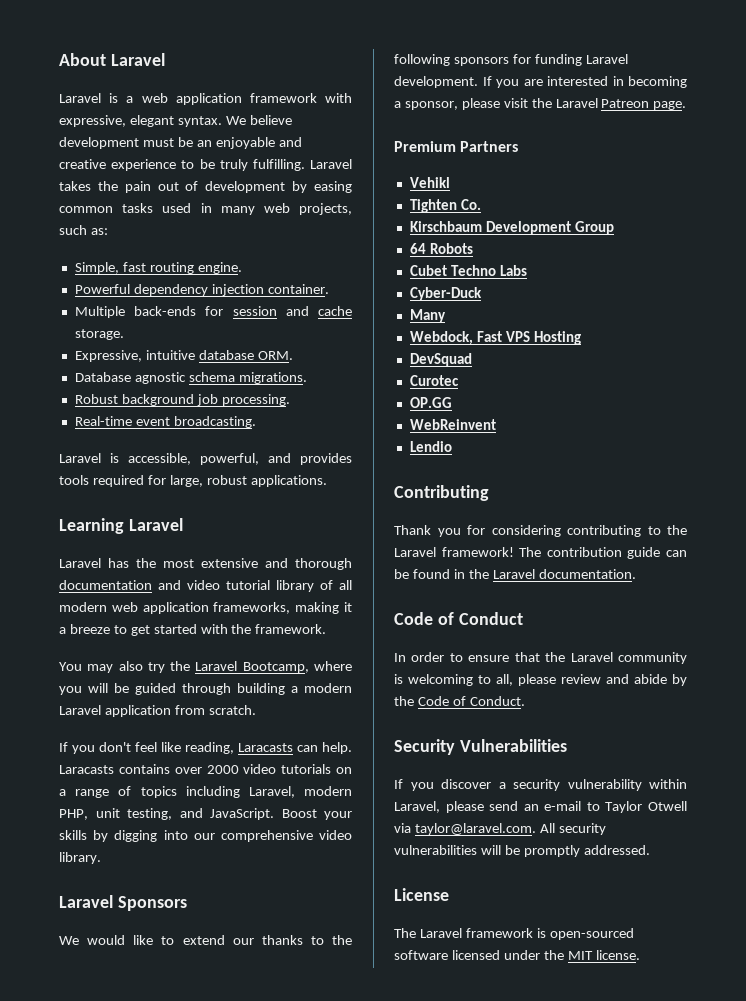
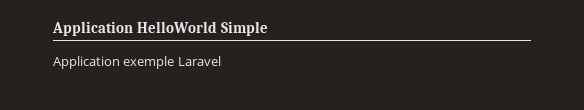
- About Laravel
- Laravel is a web application framework with expressive, elegant syntax. We believe development must be an enjoyable and creative experience to be truly fulfilling. Laravel takes the pain out of development by easing common tasks used in many web projects, such as:
- Simple, fast routing engine.
- Powerful dependency injection container.
- Multiple back-ends for session and cache storage.
- Expressive, intuitive database ORM.
- Database agnostic schema migrations.
- Robust background job processing.
- Real-time event broadcasting.
- Laravel is accessible, powerful, and provides tools required for large, robust applications.
- Learning Laravel
- Laravel has the most extensive and thorough documentation and video tutorial library of all modern web application frameworks, making it a breeze to get started with the framework.
- You may also try the Laravel Bootcamp, where you will be guided through building a modern Laravel application from scratch.
- If you don't feel like reading, Laracasts can help. Laracasts contains over 2000 video tutorials on a range of topics including Laravel, modern PHP, unit testing, and JavaScript. Boost your skills by digging into our comprehensive video library.
- Laravel Sponsors
- We would like to extend our thanks to the following sponsors for funding Laravel development. If you are interested in becoming a sponsor, please visit the Laravel Patreon page.
- Premium Partners
- Vehikl
- Tighten Co.
- Kirschbaum Development Group
- 64 Robots
- Cubet Techno Labs
- Cyber-Duck
- Many
- Webdock, Fast VPS Hosting
- DevSquad
- Curotec
- OP.GG
- WebReinvent
- Lendio
- Contributing
- Thank you for considering contributing to the Laravel framework! The contribution guide can be found in the Laravel documentation.
- Code of Conduct
- In order to ensure that the Laravel community is welcoming to all, please review and abide by the Code of Conduct.
- Security Vulnerabilities
- If you discover a security vulnerability within Laravel, please send an e-mail to Taylor Otwell via taylor@laravel.com. All security vulnerabilities will be promptly addressed.
- License
- The Laravel framework is open-sourced software licensed under the MIT license.
+ Application HelloWorld Simple
+ Application exemple Laravel

